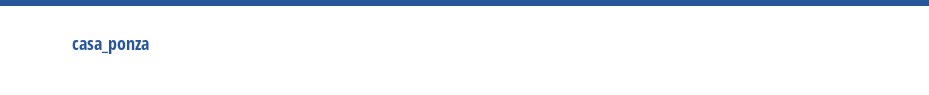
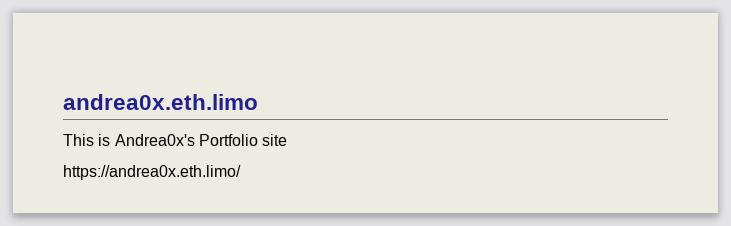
- casa_ponza
+ andrea0x.eth.limo
+ This is Andrea0x's Portfolio site
+ https://andrea0x.eth.limo/

